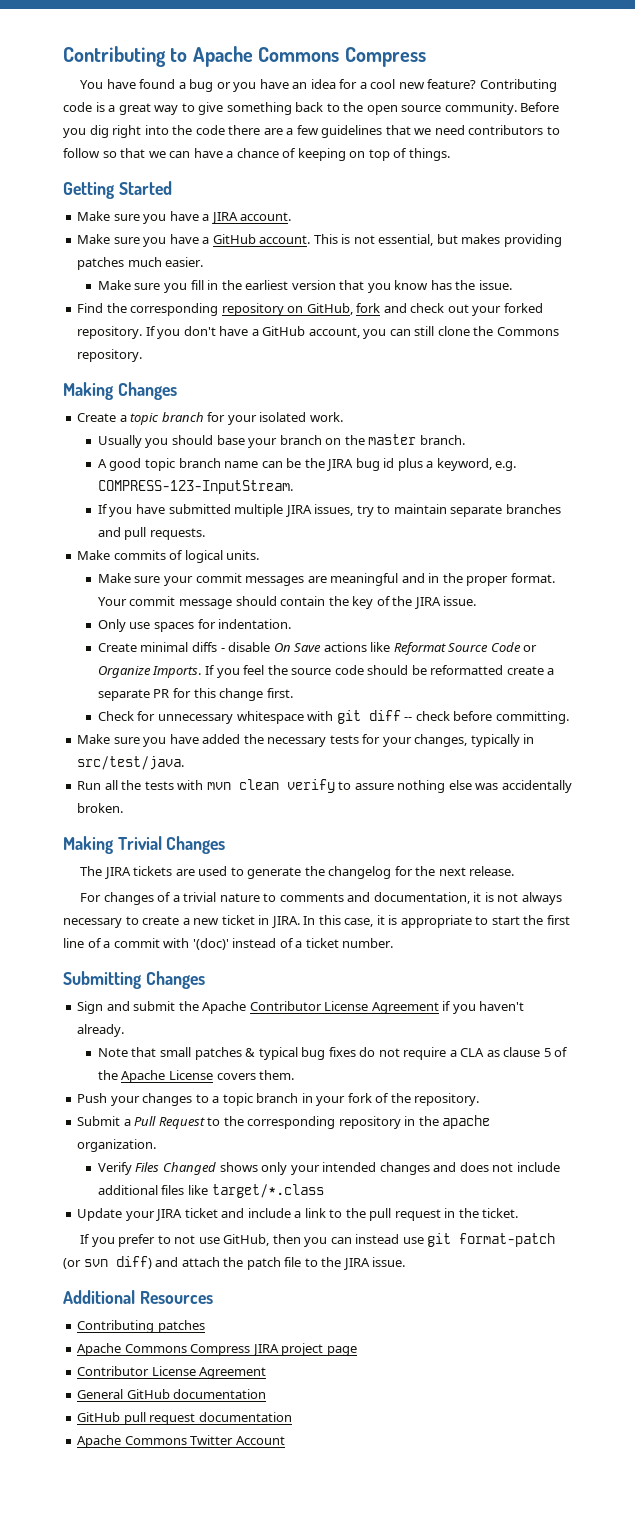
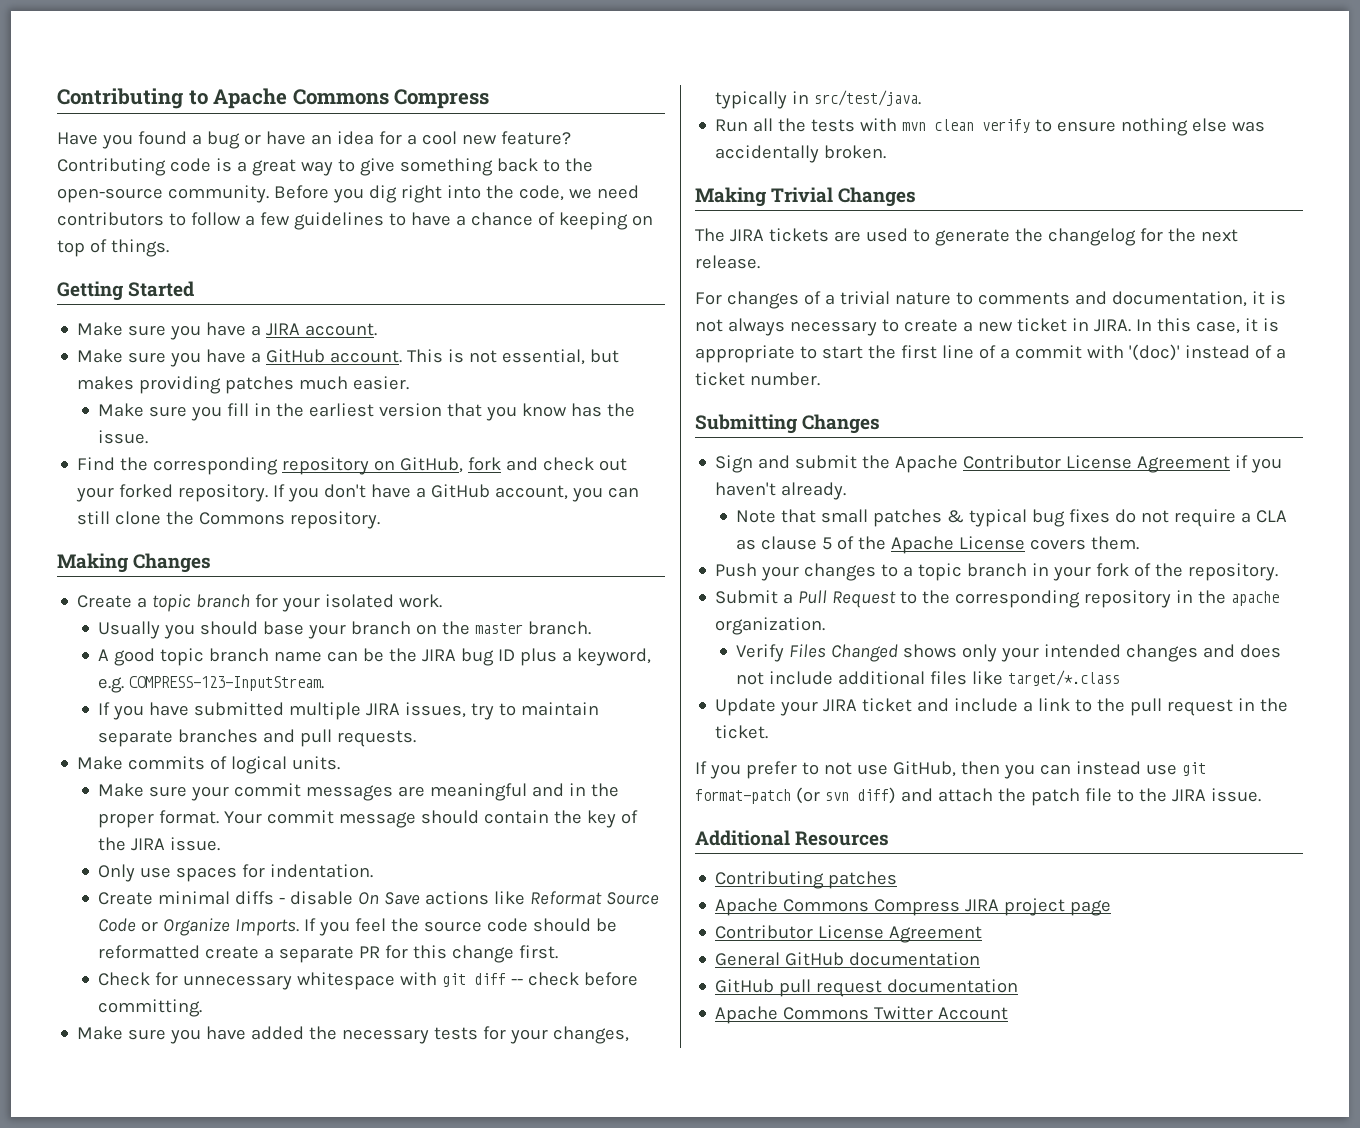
- You have found a bug or you have an idea for a cool new feature?
+ Have you found a bug or have an idea for a cool new feature?
- Contributing code is a great way to give something back to the open source community.
+ Contributing code is a great way to give something back to the open-source community.
- Before you dig right into the code there are a few guidelines that we need contributors to follow so that we can have a chance of keeping on top of things.
+ Before you dig right into the code, we need contributors to follow a few guidelines to have a chance of keeping on top of things.
- A good topic branch name can be the JIRA bug id plus a keyword, e.g. COMPRESS-123-InputStream.
+ A good topic branch name can be the JIRA bug ID plus a keyword, e.g. COMPRESS-123-InputStream.
- Run all the tests with mvn clean verify to assure nothing else was accidentally broken.
+ Run all the tests with mvn clean verify to ensure nothing else was accidentally broken.

